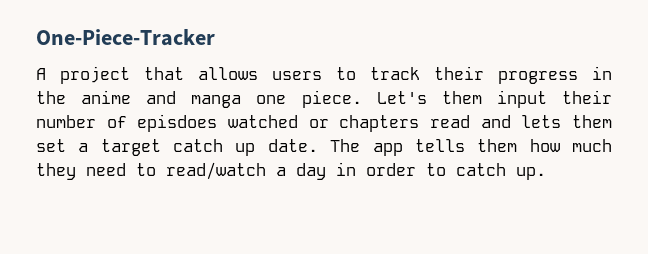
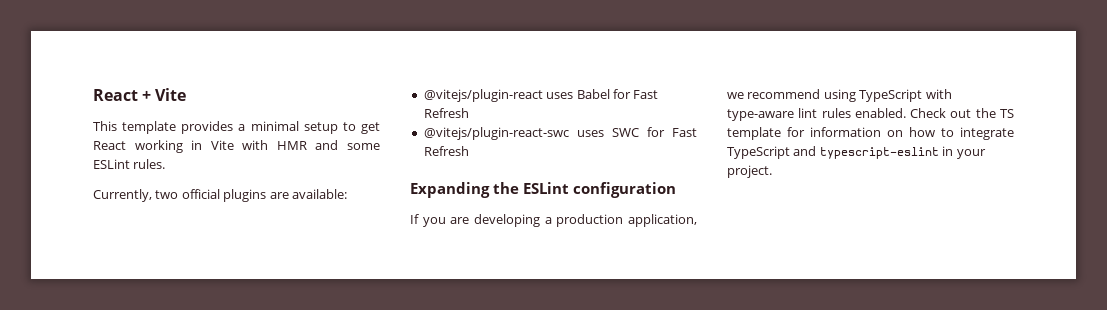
- One-Piece-Tracker
- A project that allows users to track their progress in the anime and manga one piece. Let's them input their number of episdoes watched or chapters read and lets them set a target catch up date. The app tells them how much they need to read/watch a day in order to catch up.
+ React + Vite
+ This template provides a minimal setup to get React working in Vite with HMR and some ESLint rules.
+ Currently, two official plugins are available:
+ @vitejs/plugin-react uses Babel for Fast Refresh
+ @vitejs/plugin-react-swc uses SWC for Fast Refresh
+ Expanding the ESLint configuration
+ If you are developing a production application, we recommend using TypeScript with type-aware lint rules enabled. Check out the TS template for information on how to integrate TypeScript and typescript-eslint in your project.

